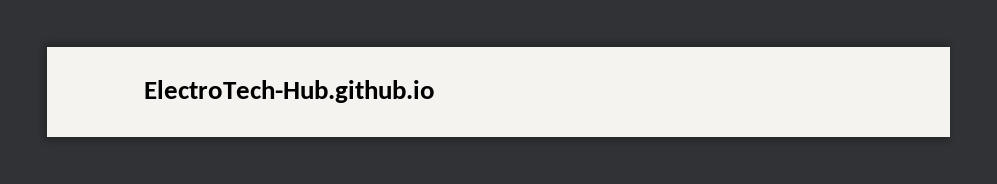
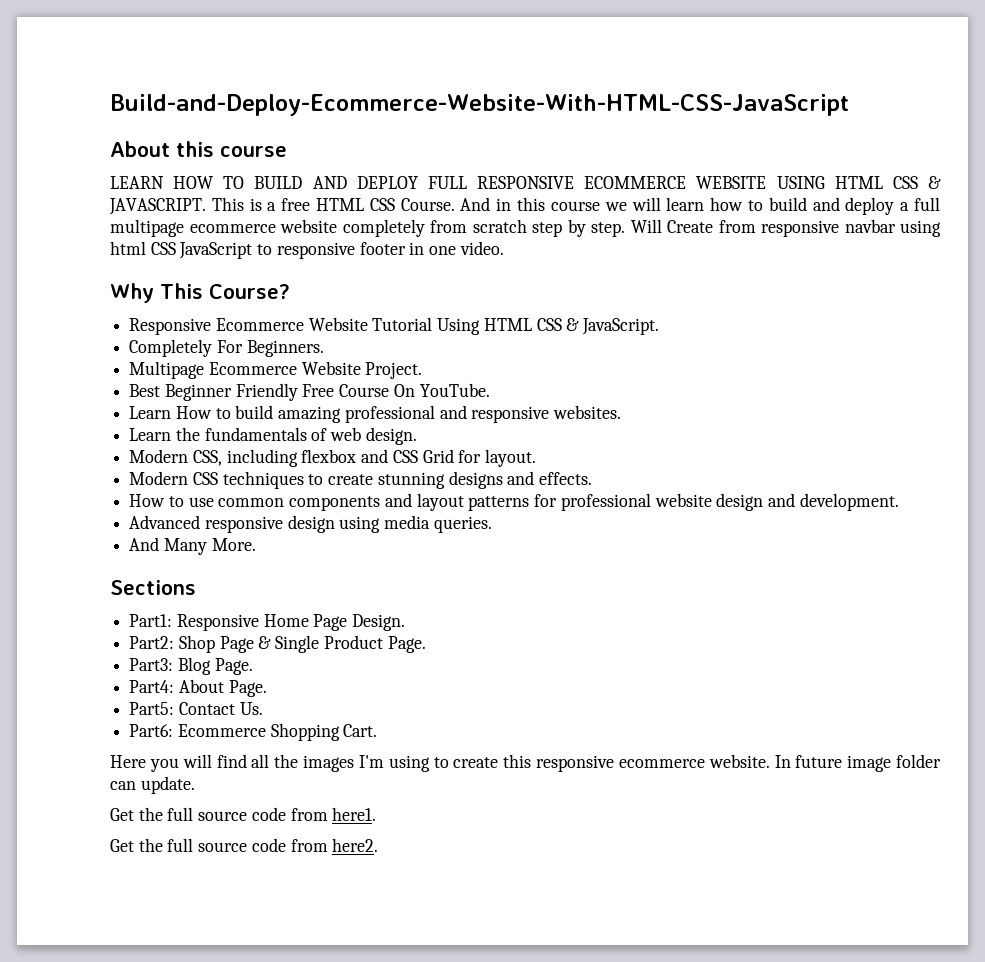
- ElectroTech-Hub.github.io
+ Build-and-Deploy-Ecommerce-Website-With-HTML-CSS-JavaScript
+ About this course
+ LEARN HOW TO BUILD AND DEPLOY FULL RESPONSIVE ECOMMERCE WEBSITE USING HTML CSS & JAVASCRIPT. This is a free HTML CSS Course. And in this course we will learn how to build and deploy a full multipage ecommerce website completely from scratch step by step. Will Create from responsive navbar using html CSS JavaScript to responsive footer in one video.
+ Why This Course?
+ Responsive Ecommerce Website Tutorial Using HTML CSS & JavaScript.
+ Completely For Beginners.
+ Multipage Ecommerce Website Project.
+ Best Beginner Friendly Free Course On YouTube.
+ Learn How to build amazing professional and responsive websites.
+ Learn the fundamentals of web design.
+ Modern CSS, including flexbox and CSS Grid for layout.
+ Modern CSS techniques to create stunning designs and effects.
+ How to use common components and layout patterns for professional website design and development.
+ Advanced responsive design using media queries.
+ And Many More.
+ Sections
+ Part1: Responsive Home Page Design.
+ Part2: Shop Page & Single Product Page.
+ Part3: Blog Page.
+ Part4: About Page.
+ Part5: Contact Us.
+ Part6: Ecommerce Shopping Cart.
+ Here you will find all the images I'm using to create this responsive ecommerce website. In future image folder can update.
+ Get the full source code from here1.
+ Get the full source code from here2.

